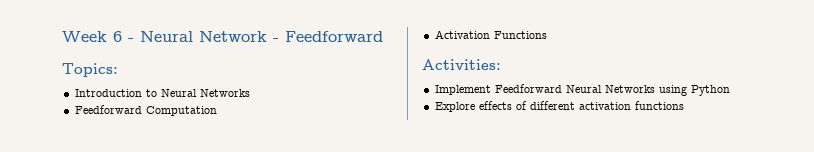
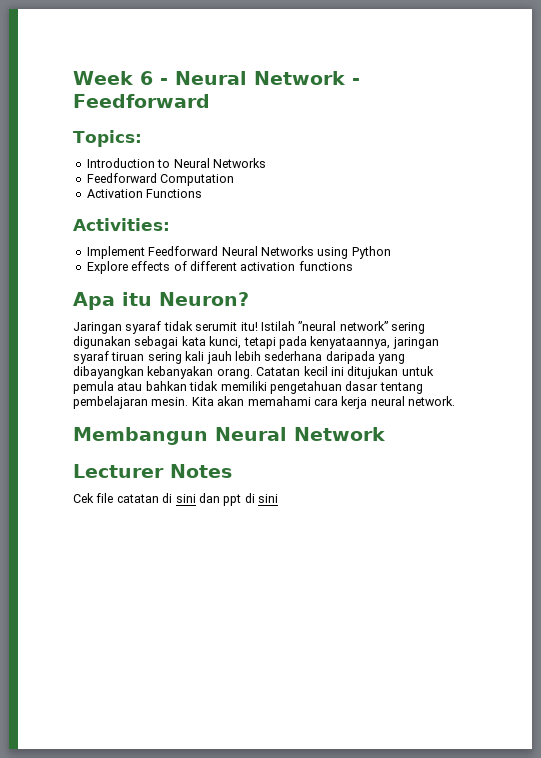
+ Apa itu Neuron?
+ Jaringan syaraf tidak serumit itu! Istilah ”neural network” sering digunakan sebagai kata kunci, tetapi pada kenyataannya, jaringan syaraf tiruan sering kali jauh lebih sederhana daripada yang dibayangkan kebanyakan orang. Catatan kecil ini ditujukan untuk pemula atau bahkan tidak memiliki pengetahuan dasar tentang pembelajaran mesin. Kita akan memahami cara kerja neural network.
+ Membangun Neural Network
+ Lecturer Notes
+ Cek file catatan di sini dan ppt di sini

